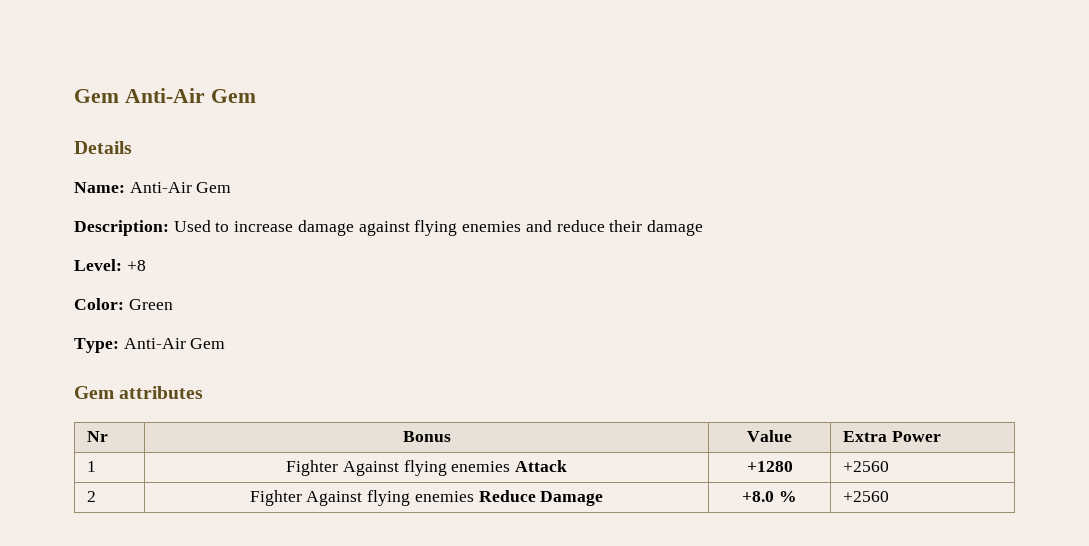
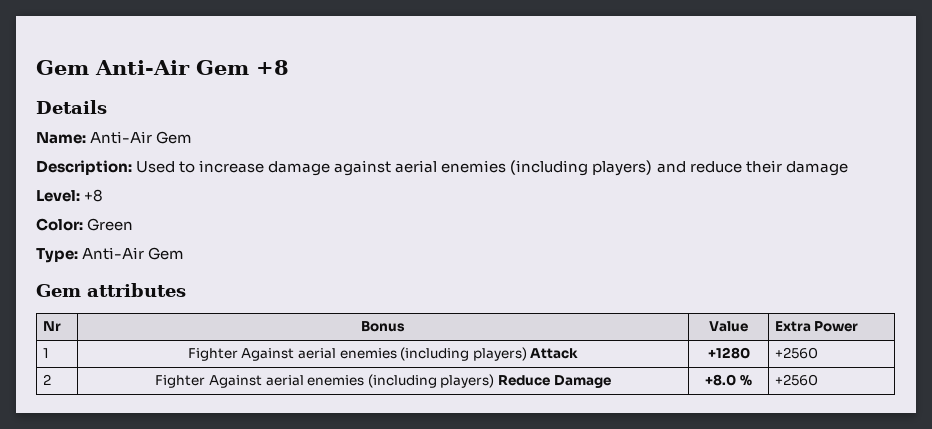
- Gem Anti-Air Gem
+ Gem Anti-Air Gem +8
- Description: Used to increase damage against flying enemies and reduce their damage
+ Description: Used to increase damage against aerial enemies (including players) and reduce their damage
- 1 | Fighter Against flying enemies Attack | +1280 | +2560
+ 1 | Fighter Against aerial enemies (including players) Attack | +1280 | +2560
- 2 | Fighter Against flying enemies Reduce Damage | +8.0 % | +2560
+ 2 | Fighter Against aerial enemies (including players) Reduce Damage | +8.0 % | +2560

